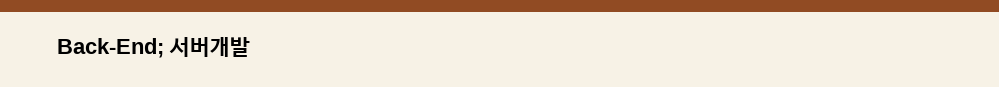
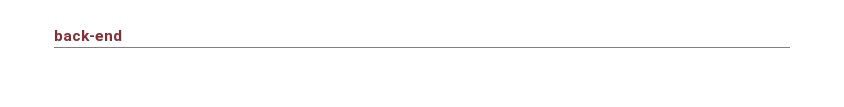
- Back-End; 서버개발
+ back-end

